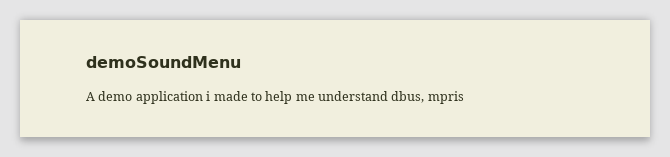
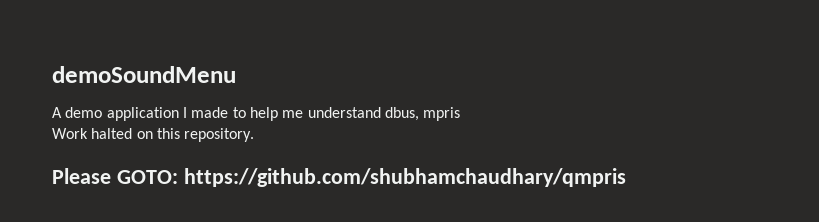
- A demo application i made to help me understand dbus, mpris
+ A demo application I made to help me understand dbus, mpris
+ Work halted on this repository.
+ Please GOTO: https://github.com/shubhamchaudhary/qmpris

